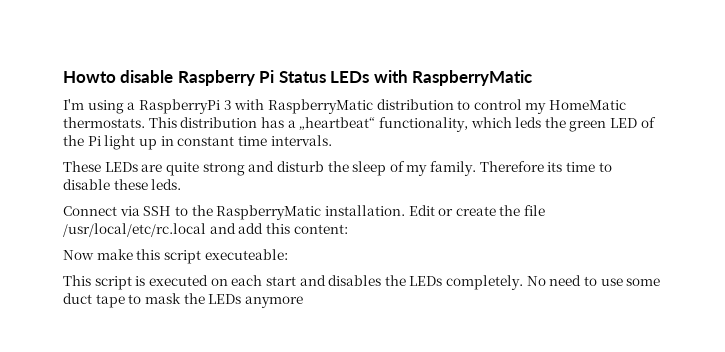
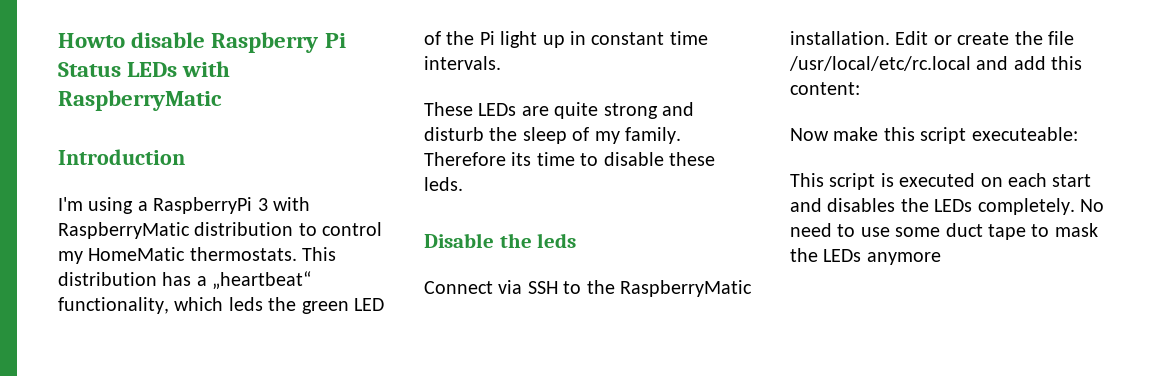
+ Introduction
+ Disable the leds

